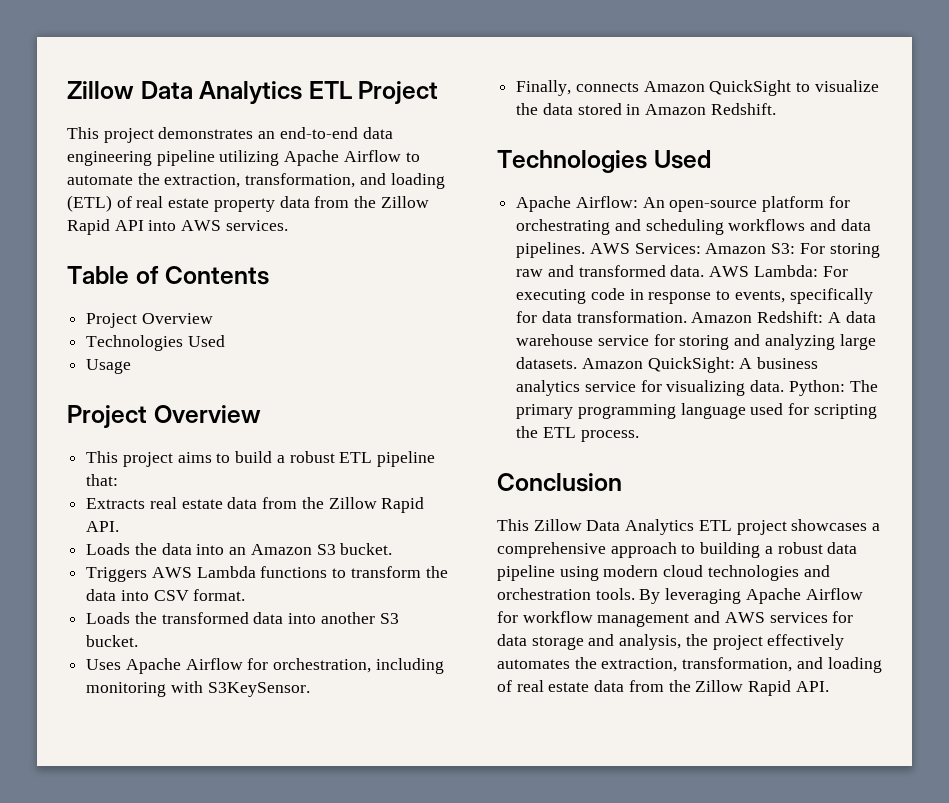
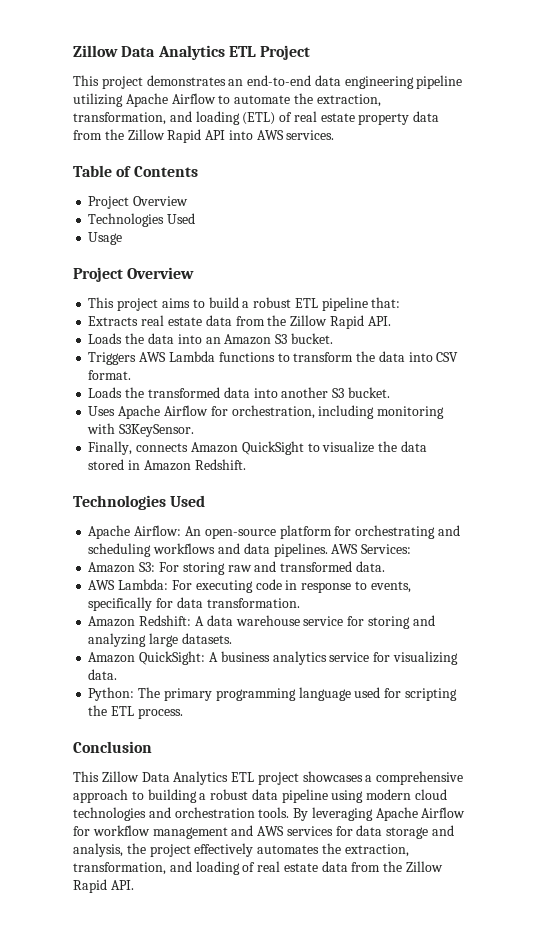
- AWS Services: Amazon S3: For storing raw and transformed data. AWS Lambda: For executing code in response to events, specifically for data transformation. Amazon Redshift: A data warehouse service for storing and analyzing large datasets. Amazon QuickSight: A business analytics service for visualizing data. Python: The primary programming language used for scripting the ETL process.
+ AWS Services:
+ Amazon S3: For storing raw and transformed data.
+ AWS Lambda: For executing code in response to events, specifically for data transformation.
+ Amazon Redshift: A data warehouse service for storing and analyzing large datasets.
+ Amazon QuickSight: A business analytics service for visualizing data.
+ Python: The primary programming language used for scripting the ETL process.

